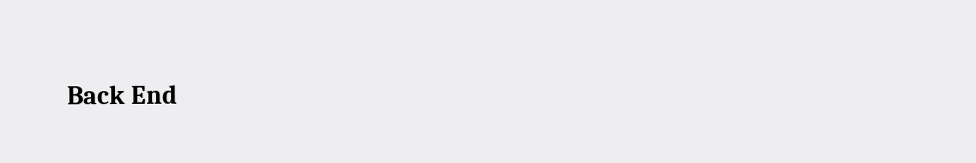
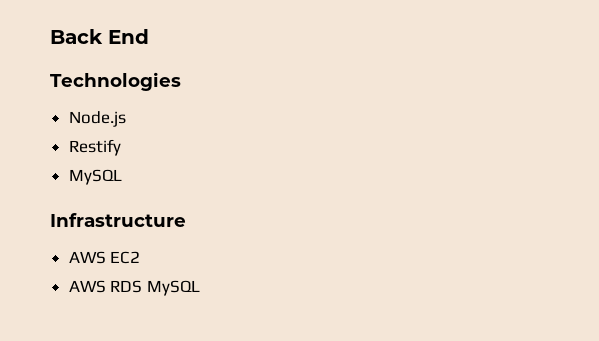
+ Technologies
+ Node.js
+ Restify
+ MySQL
+ Infrastructure
+ AWS EC2
+ AWS RDS MySQL

